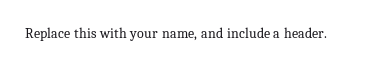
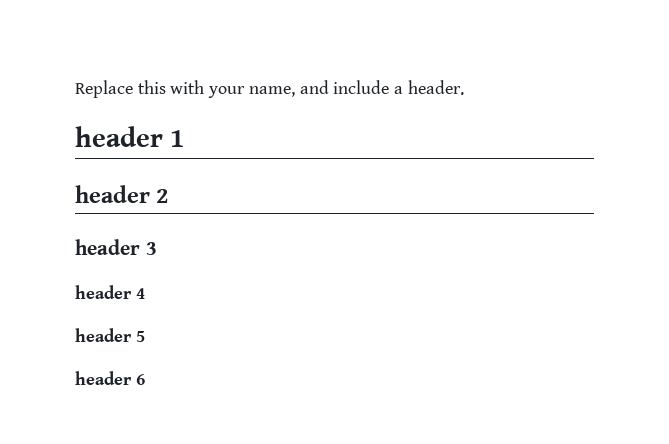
+ header 1
+ header 2
+ header 3
+ header 4
+ header 5
+ header 6

